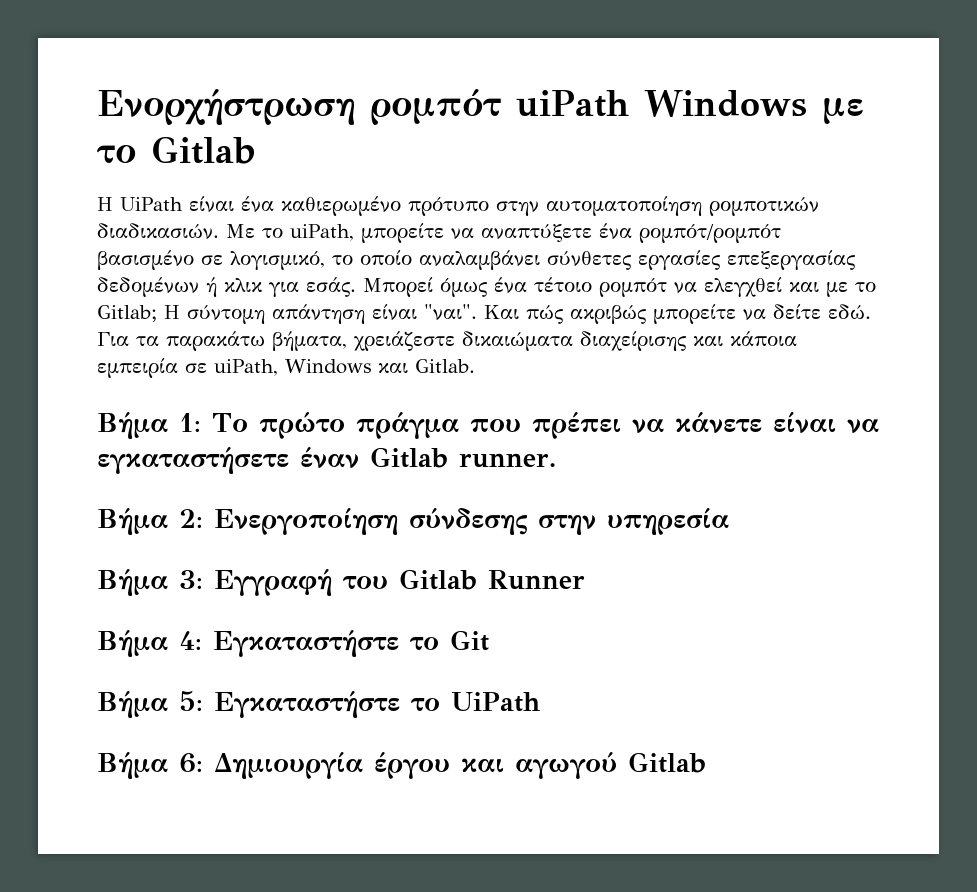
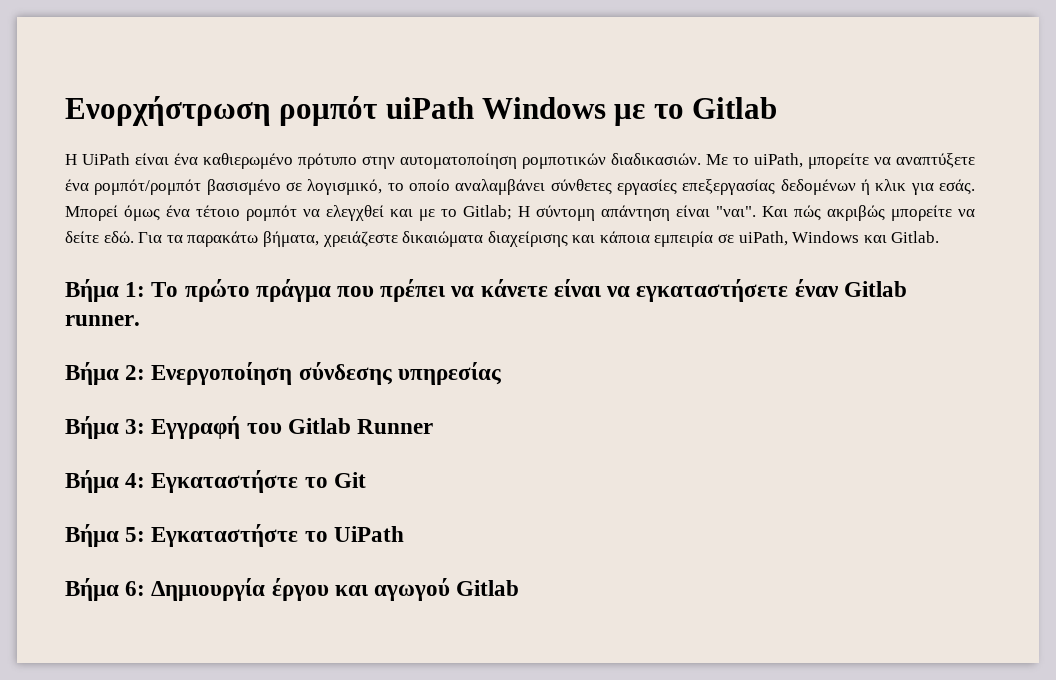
- Βήμα 2: Ενεργοποίηση σύνδεσης στην υπηρεσία
+ Βήμα 2: Ενεργοποίηση σύνδεσης υπηρεσίας

